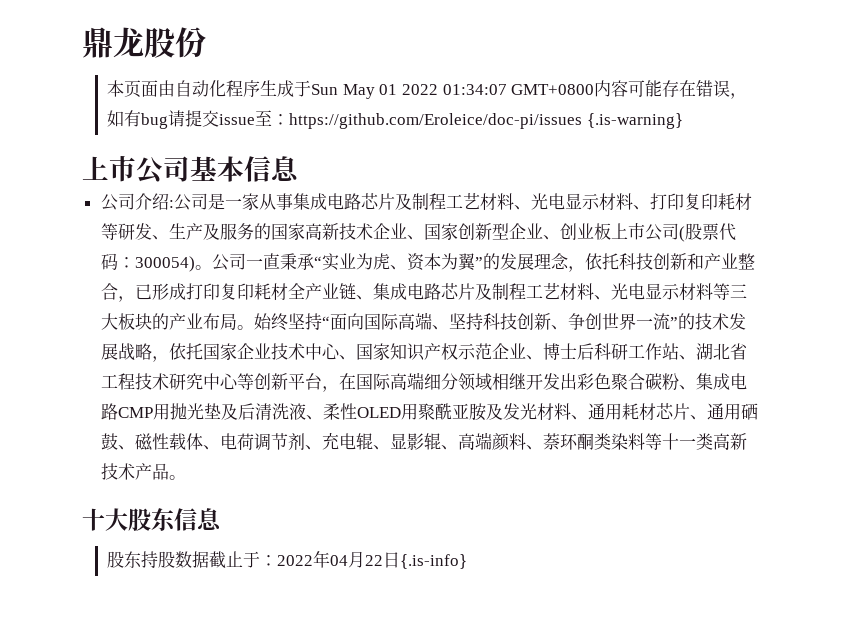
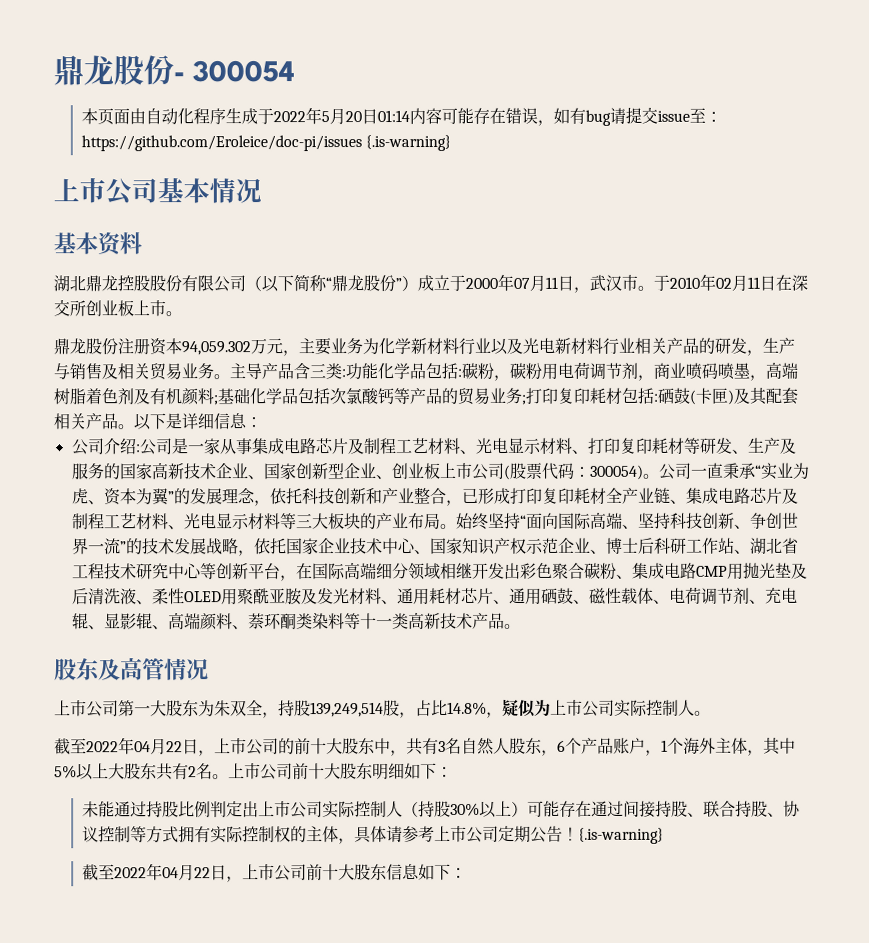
- 鼎龙股份
+ 鼎龙股份- 300054
- 本页面由自动化程序生成于Sun May 01 2022 01:34:07 GMT+0800内容可能存在错误，如有bug请提交issue至：https://github.com/Eroleice/doc-pi/issues {.is-warning}
+ 本页面由自动化程序生成于2022年5月20日01:14内容可能存在错误，如有bug请提交issue至：https://github.com/Eroleice/doc-pi/issues {.is-warning}
- 上市公司基本信息
+ 上市公司基本情况
+ 基本资料
+ 湖北鼎龙控股股份有限公司（以下简称“鼎龙股份”）成立于2000年07月11日，武汉市。于2010年02月11日在深交所创业板上市。
+ 鼎龙股份注册资本94,059.302万元，主要业务为化学新材料行业以及光电新材料行业相关产品的研发，生产与销售及相关贸易业务。主导产品含三类:功能化学品包括:碳粉，碳粉用电荷调节剂，商业喷码喷墨，高端树脂着色剂及有机颜料;基础化学品包括次氯酸钙等产品的贸易业务;打印复印耗材包括:硒鼓(卡匣)及其配套相关产品。以下是详细信息：
- 十大股东信息
- 股东持股数据截止于：2022年04月22日{.is-info}
+ 股东及高管情况
+ 上市公司第一大股东为朱双全，持股139,249,514股，占比14.8%，疑似为上市公司实际控制人。
+ 截至2022年04月22日，上市公司的前十大股东中，共有3名自然人股东，6个产品账户，1个海外主体，其中5%以上大股东共有2名。上市公司前十大股东明细如下：
+ 未能通过持股比例判定出上市公司实际控制人（持股30%以上）可能存在通过间接持股、联合持股、协议控制等方式拥有实际控制权的主体，具体请参考上市公司定期公告！{.is-warning}
+ 截至2022年04月22日，上市公司前十大股东信息如下：

